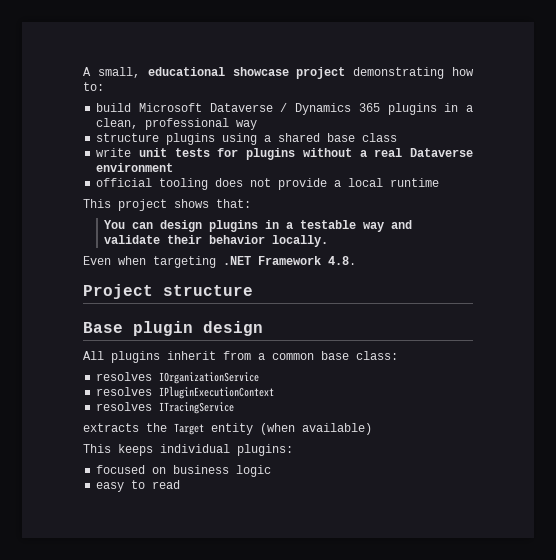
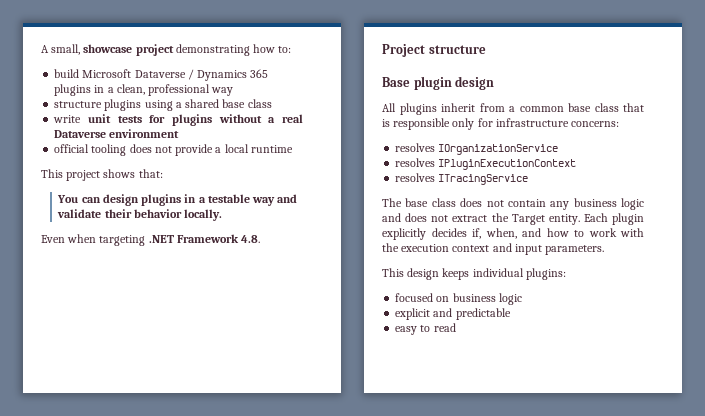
- A small, educational showcase project demonstrating how to:
+ A small, showcase project demonstrating how to:
- All plugins inherit from a common base class:
+ All plugins inherit from a common base class that is responsible only for infrastructure concerns:
- extracts the Target entity (when available)
- This keeps individual plugins:
+ The base class does not contain any business logic and does not extract the Target entity. Each plugin explicitly decides if, when, and how to work with the execution context and input parameters.
+ This design keeps individual plugins:
+ explicit and predictable

